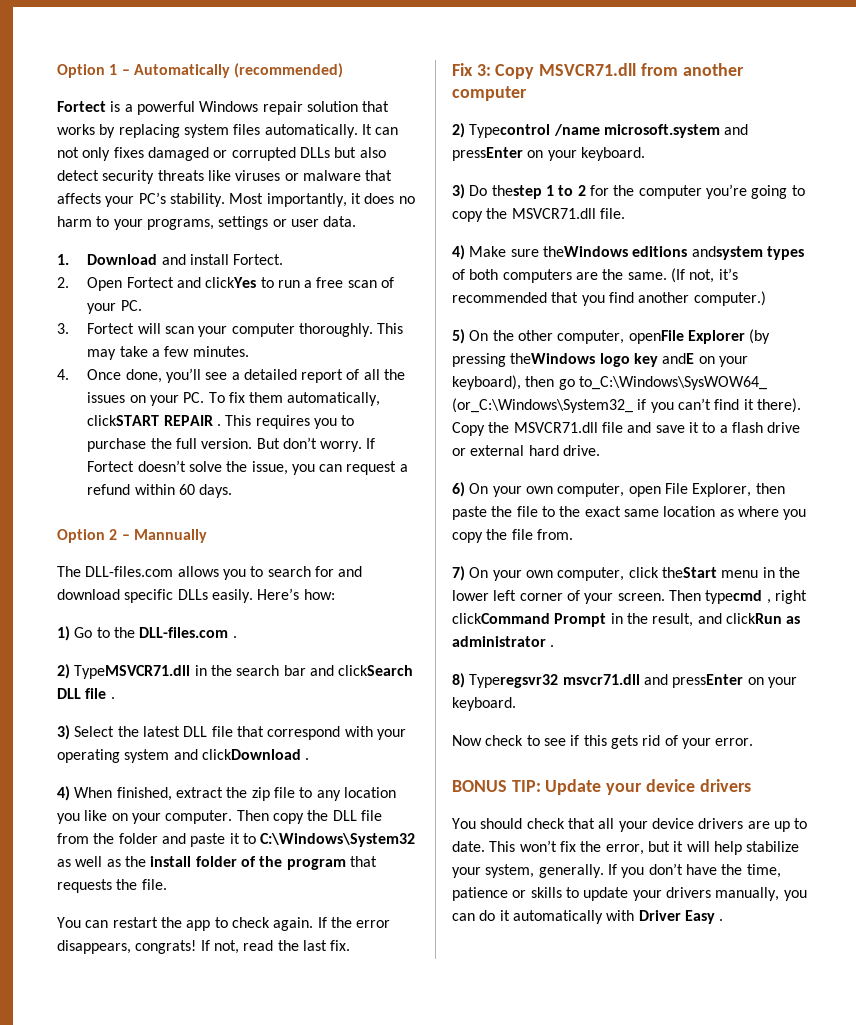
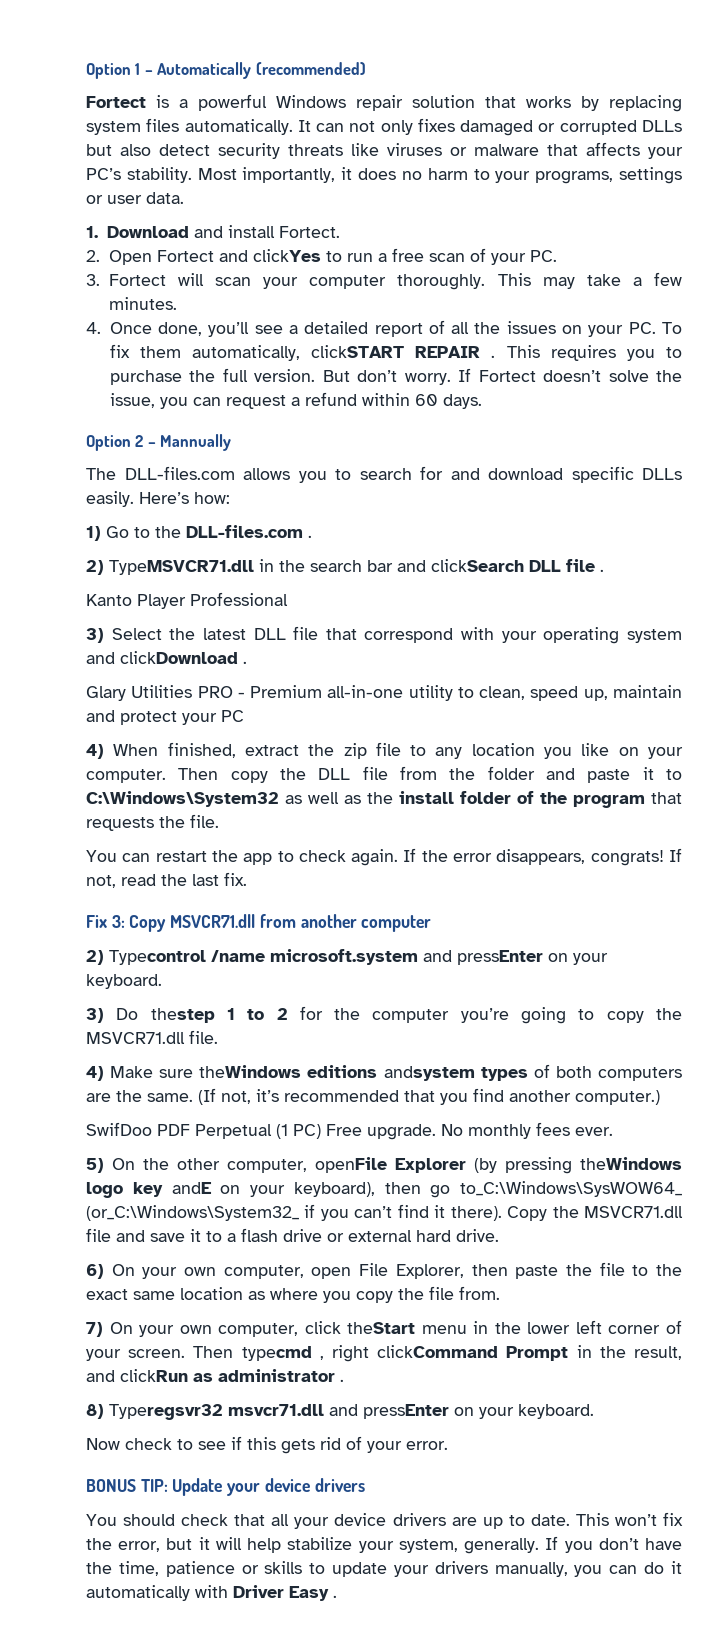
+ Kanto Player Professional
+ Glary Utilities PRO - Premium all-in-one utility to clean, speed up, maintain and protect your PC
+ SwifDoo PDF Perpetual (1 PC) Free upgrade. No monthly fees ever.

